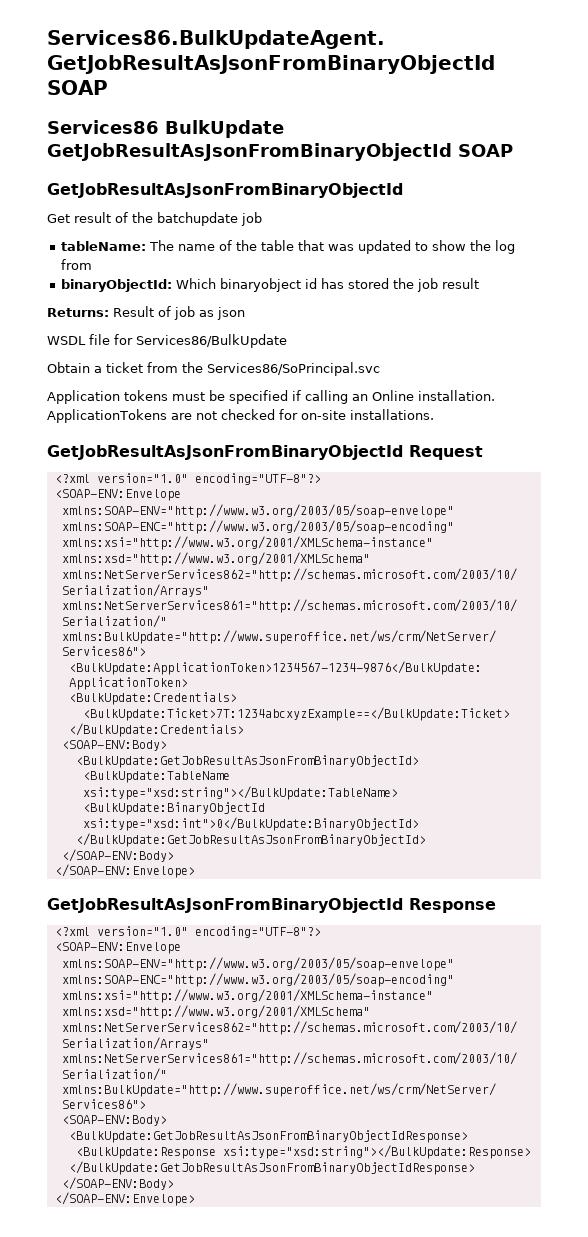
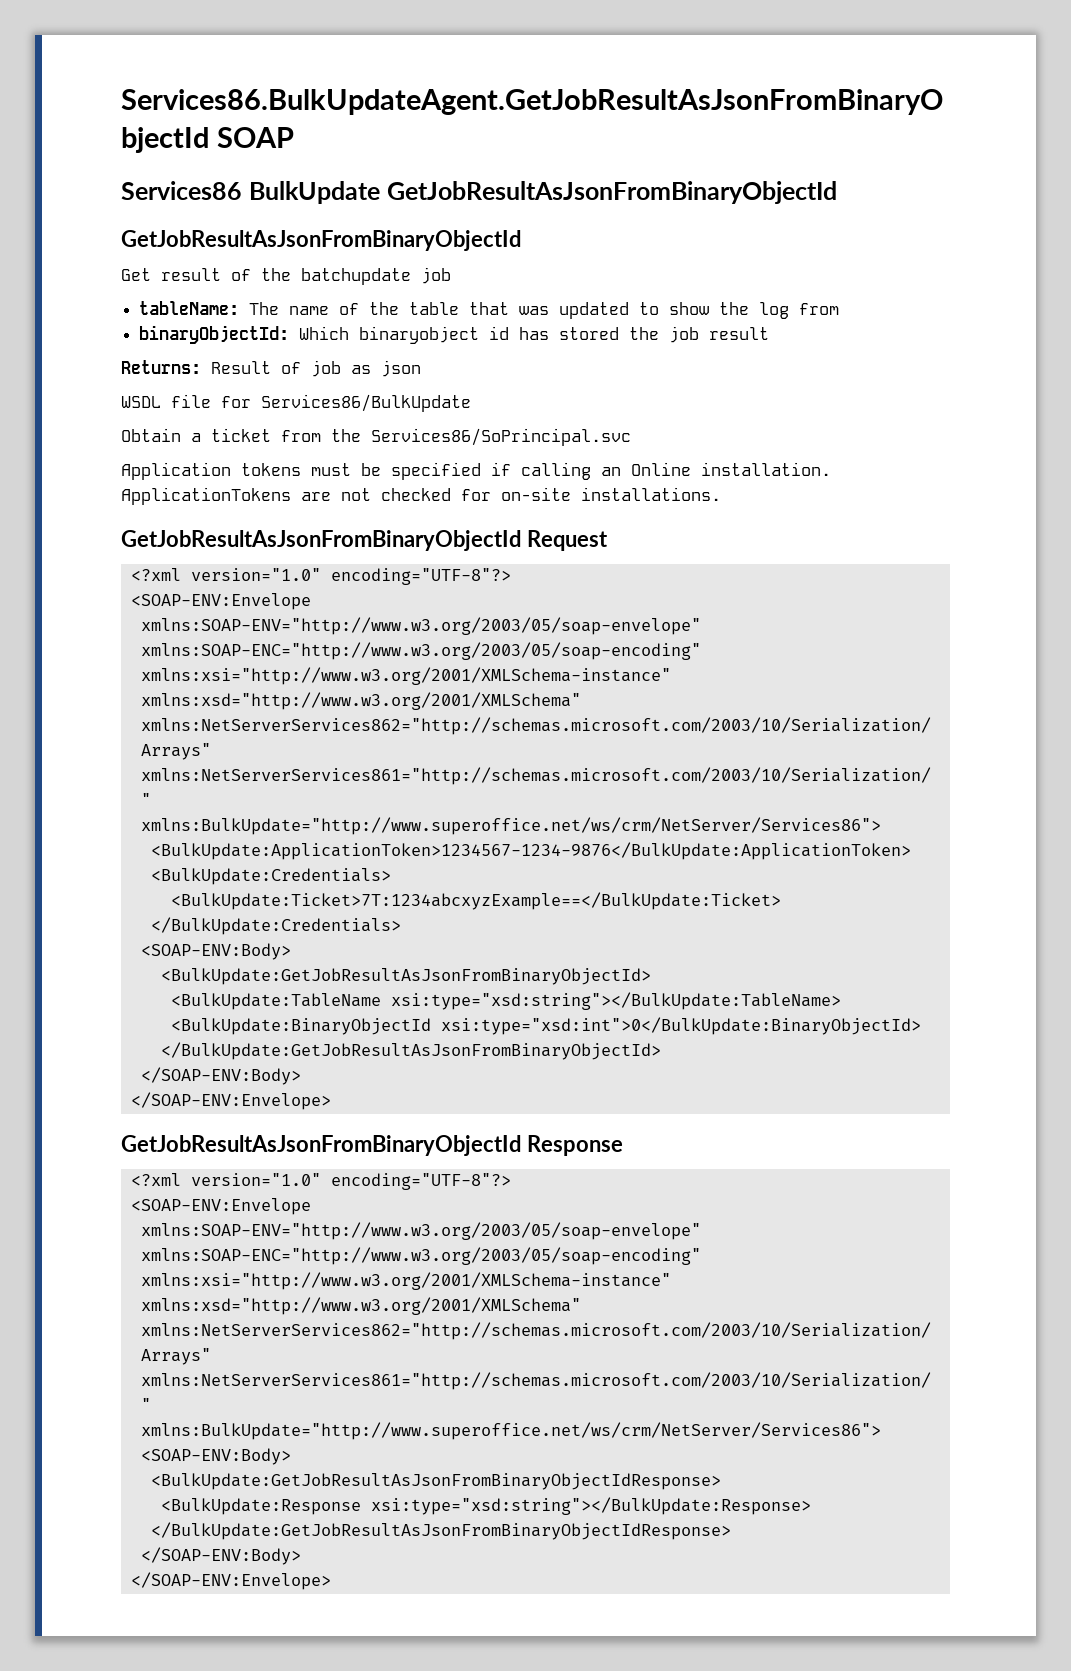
- Services86 BulkUpdate GetJobResultAsJsonFromBinaryObjectId SOAP
+ Services86 BulkUpdate GetJobResultAsJsonFromBinaryObjectId

